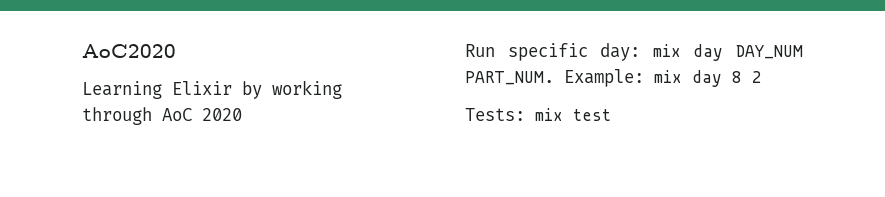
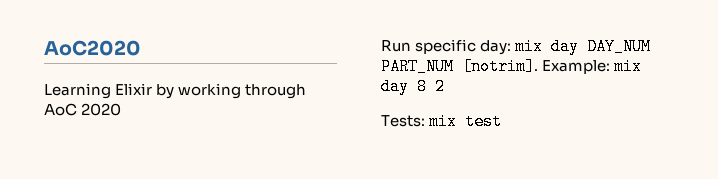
- Run specific day: mix day DAY_NUM PART_NUM.
+ Run specific day: mix day DAY_NUM PART_NUM [notrim].

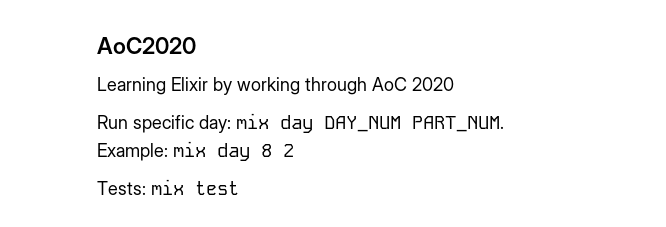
- Run specific day: mix day DAY_NUM PART_NUM [notrim].
+ Run specific day: mix day DAY_NUM PART_NUM.

